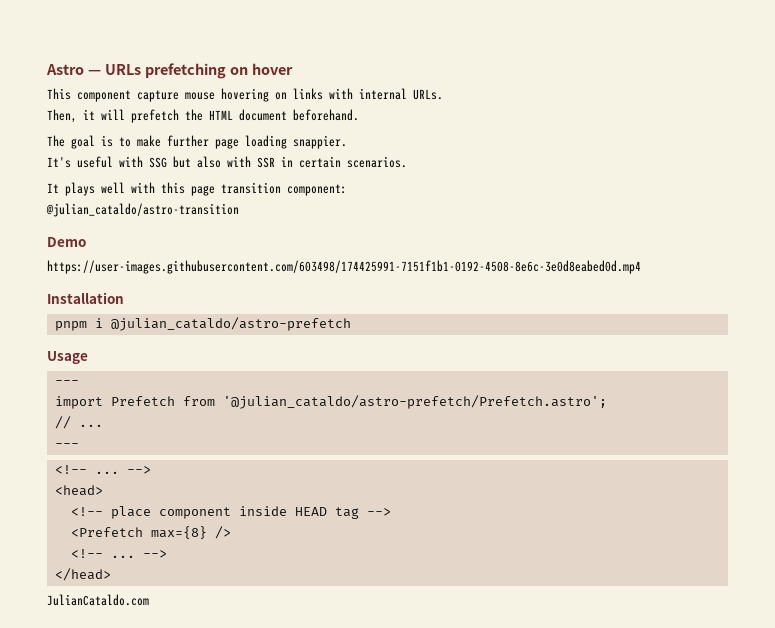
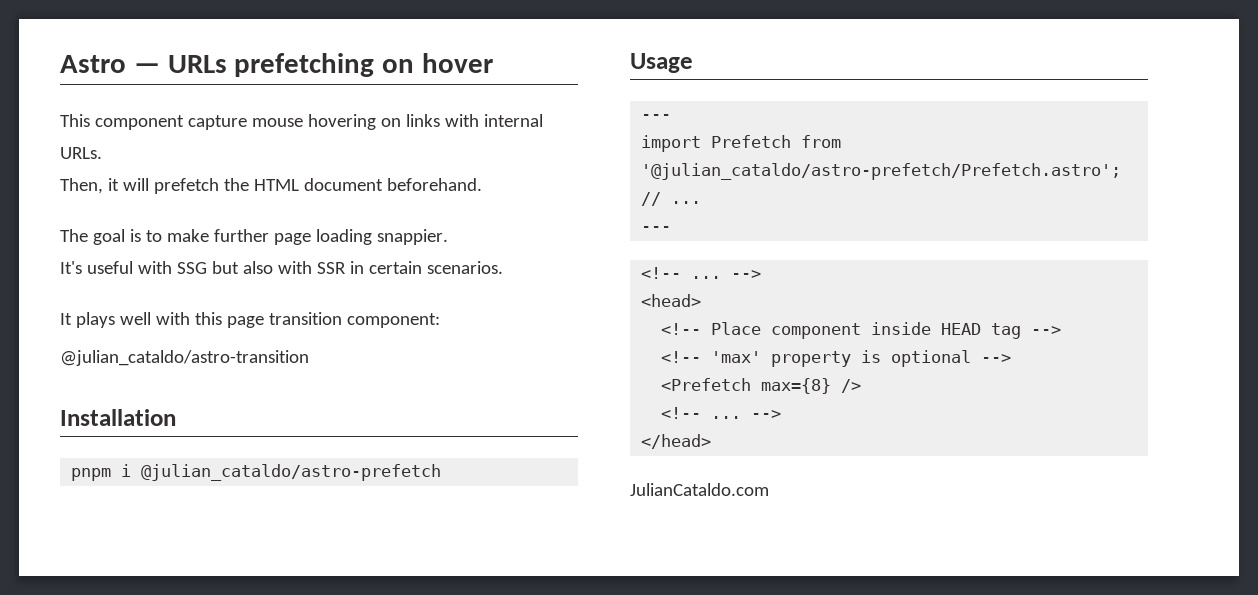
- Demo
- https://user-images.githubusercontent.com/603498/174425991-7151f1b1-0192-4508-8e6c-3e0d8eabed0d.mp4
- <!-- place component inside HEAD tag -->
+ <!-- Place component inside HEAD tag -->
+ <!-- 'max' property is optional -->

